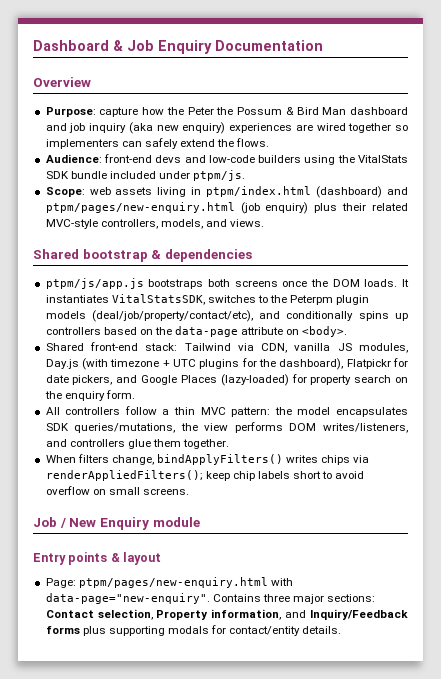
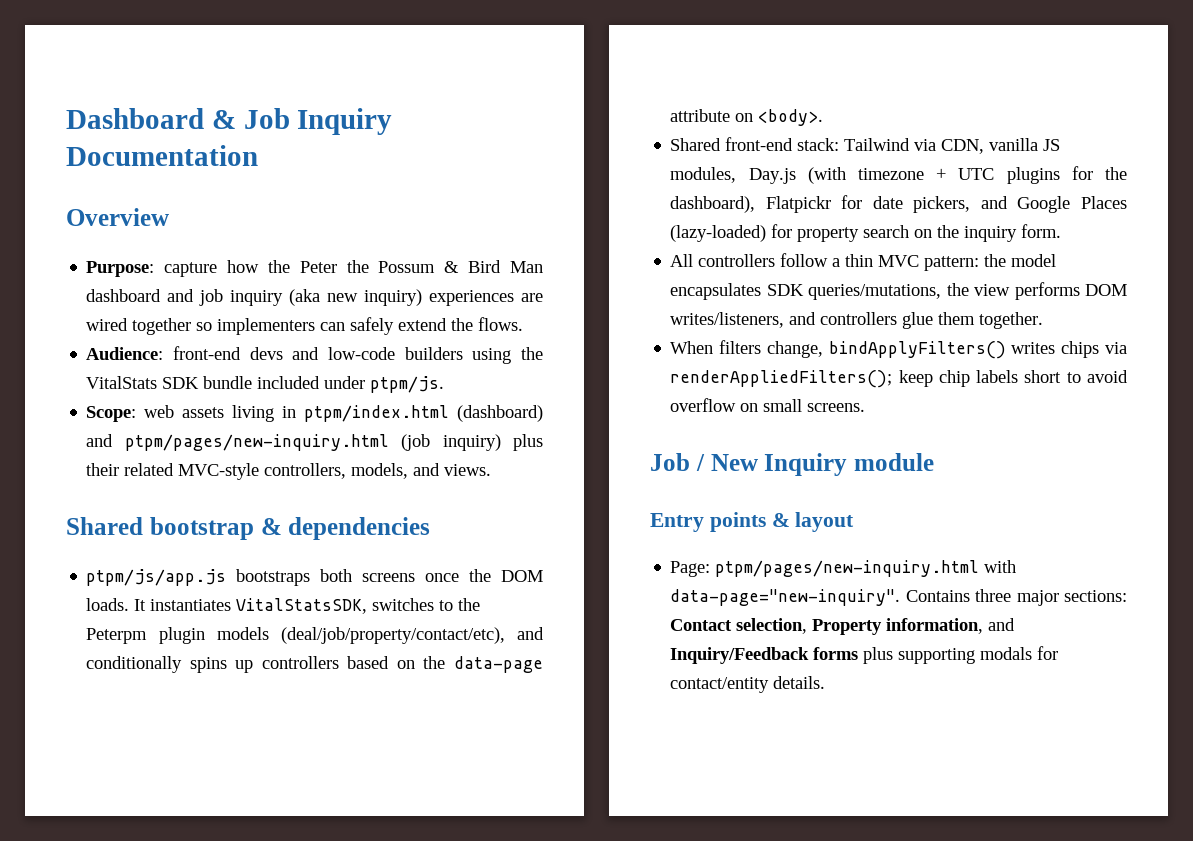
- Dashboard & Job Enquiry Documentation
+ Dashboard & Job Inquiry Documentation
- Purpose: capture how the Peter the Possum & Bird Man dashboard and job inquiry (aka new enquiry) experiences are wired together so implementers can safely extend the flows.
+ Purpose: capture how the Peter the Possum & Bird Man dashboard and job inquiry (aka new inquiry) experiences are wired together so implementers can safely extend the flows.
- Scope: web assets living in ptpm/index.html (dashboard) and ptpm/pages/new-enquiry.html (job enquiry) plus their related MVC-style controllers, models, and views.
+ Scope: web assets living in ptpm/index.html (dashboard) and ptpm/pages/new-inquiry.html (job inquiry) plus their related MVC-style controllers, models, and views.
- Shared front-end stack: Tailwind via CDN, vanilla JS modules, Day.js (with timezone + UTC plugins for the dashboard), Flatpickr for date pickers, and Google Places (lazy-loaded) for property search on the enquiry form.
+ Shared front-end stack: Tailwind via CDN, vanilla JS modules, Day.js (with timezone + UTC plugins for the dashboard), Flatpickr for date pickers, and Google Places (lazy-loaded) for property search on the inquiry form.
- Job / New Enquiry module
+ Job / New Inquiry module
- Page: ptpm/pages/new-enquiry.html with data-page="new-enquiry".
+ Page: ptpm/pages/new-inquiry.html with data-page="new-inquiry".

